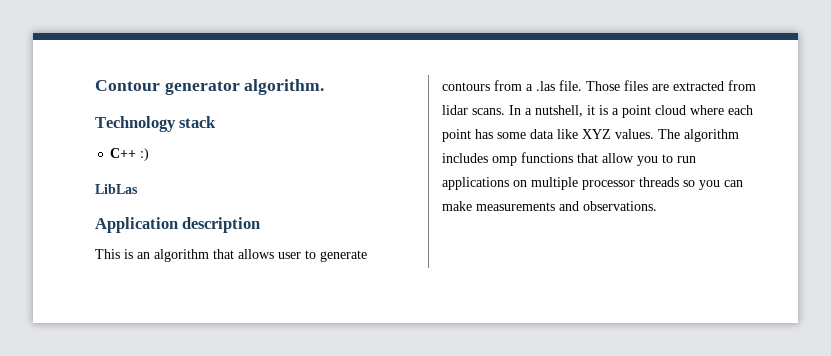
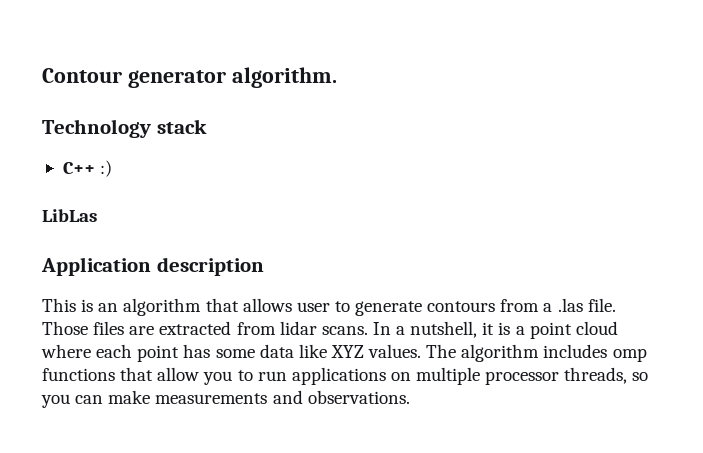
- The algorithm includes omp functions that allow you to run applications on multiple processor threads so you can make measurements and observations.
+ The algorithm includes omp functions that allow you to run applications on multiple processor threads, so you can make measurements and observations.

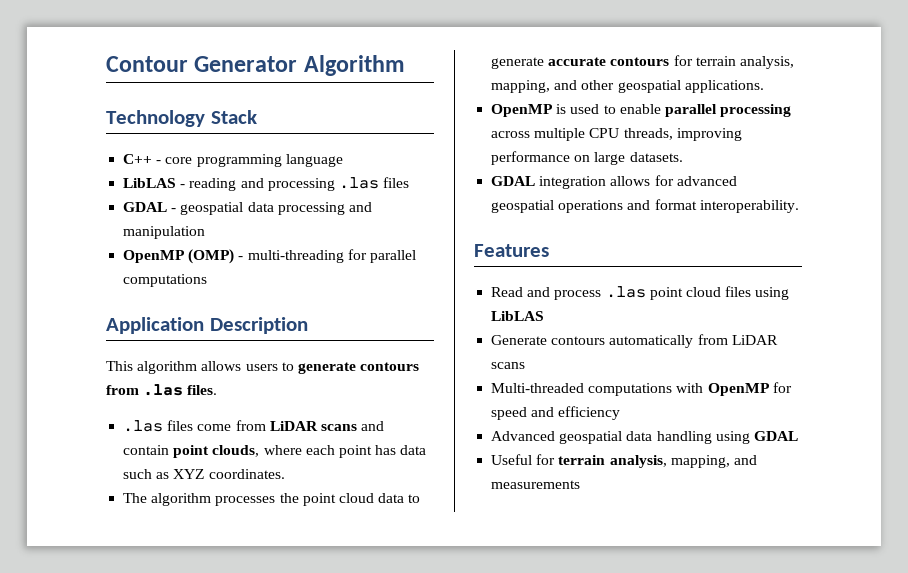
- Contour generator algorithm.
+ Contour Generator Algorithm
- Technology stack
+ Technology Stack
- C++ :)
- LibLas
+ C++ - core programming language
+ LibLAS - reading and processing .las files
+ GDAL - geospatial data processing and manipulation
+ OpenMP (OMP) - multi-threading for parallel computations
- Application description
+ Application Description
- This is an algorithm that allows user to generate contours from a .las file. Those files are extracted from lidar scans. In a nutshell, it is a point cloud where each point has some data like XYZ values. The algorithm includes omp functions that allow you to run applications on multiple processor threads, so you can make measurements and observations.
+ This algorithm allows users to generate contours from .las files.
+ .las files come from LiDAR scans and contain point clouds, where each point has data such as XYZ coordinates.
+ The algorithm processes the point cloud data to generate accurate contours for terrain analysis, mapping, and other geospatial applications.
+ OpenMP is used to enable parallel processing across multiple CPU threads, improving performance on large datasets.
+ GDAL integration allows for advanced geospatial operations and format interoperability.
+ Features
+ Read and process .las point cloud files using LibLAS
+ Generate contours automatically from LiDAR scans
+ Multi-threaded computations with OpenMP for speed and efficiency
+ Advanced geospatial data handling using GDAL
+ Useful for terrain analysis, mapping, and measurements

